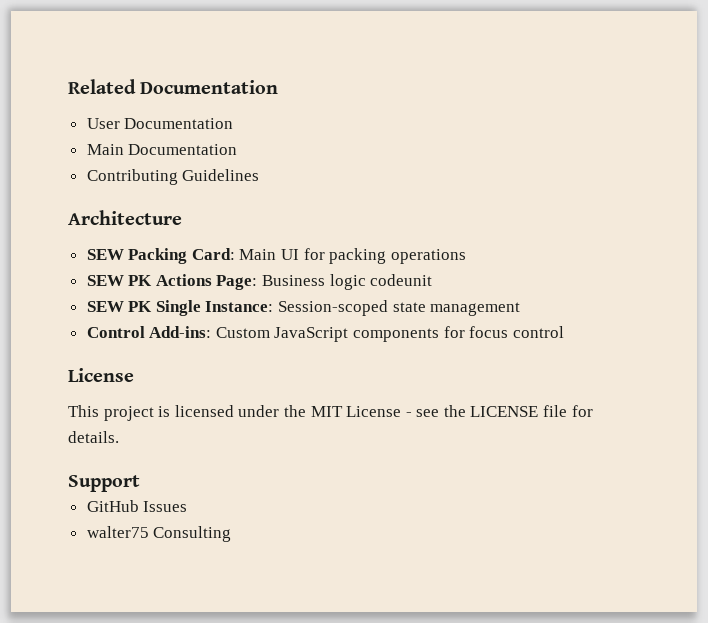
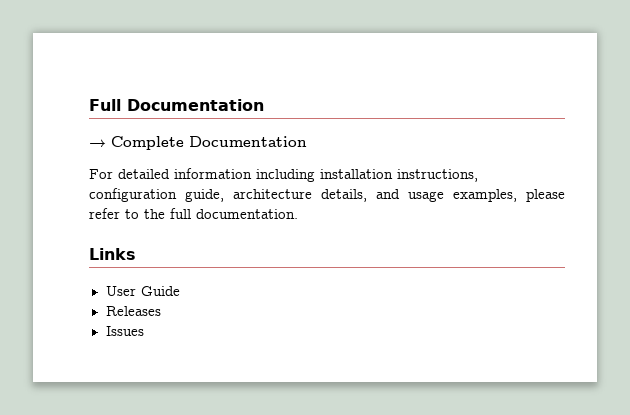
- Related Documentation
- User Documentation
- Main Documentation
- Contributing Guidelines
- Architecture
- SEW Packing Card: Main UI for packing operations
- SEW PK Actions Page: Business logic codeunit
- SEW PK Single Instance: Session-scoped state management
- Control Add-ins: Custom JavaScript components for focus control
- License
- This project is licensed under the MIT License - see the LICENSE file for details.
- Support
- GitHub Issues
+ Full Documentation
+ → Complete Documentation
+ For detailed information including installation instructions, configuration guide, architecture details, and usage examples, please refer to the full documentation.
+ Links
+ User Guide
+ Releases
+ Issues
- walter75 Consulting

